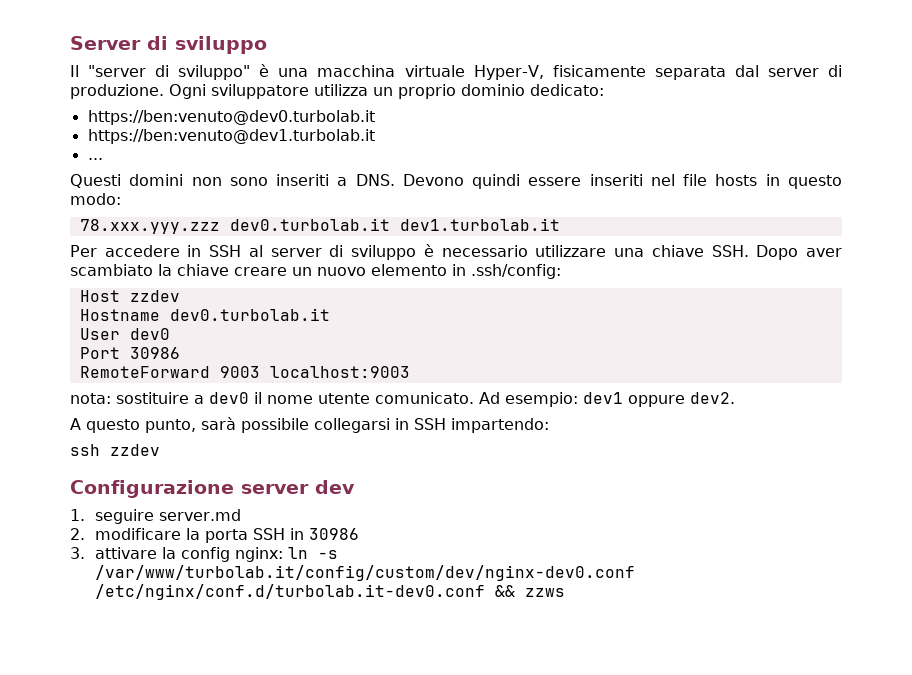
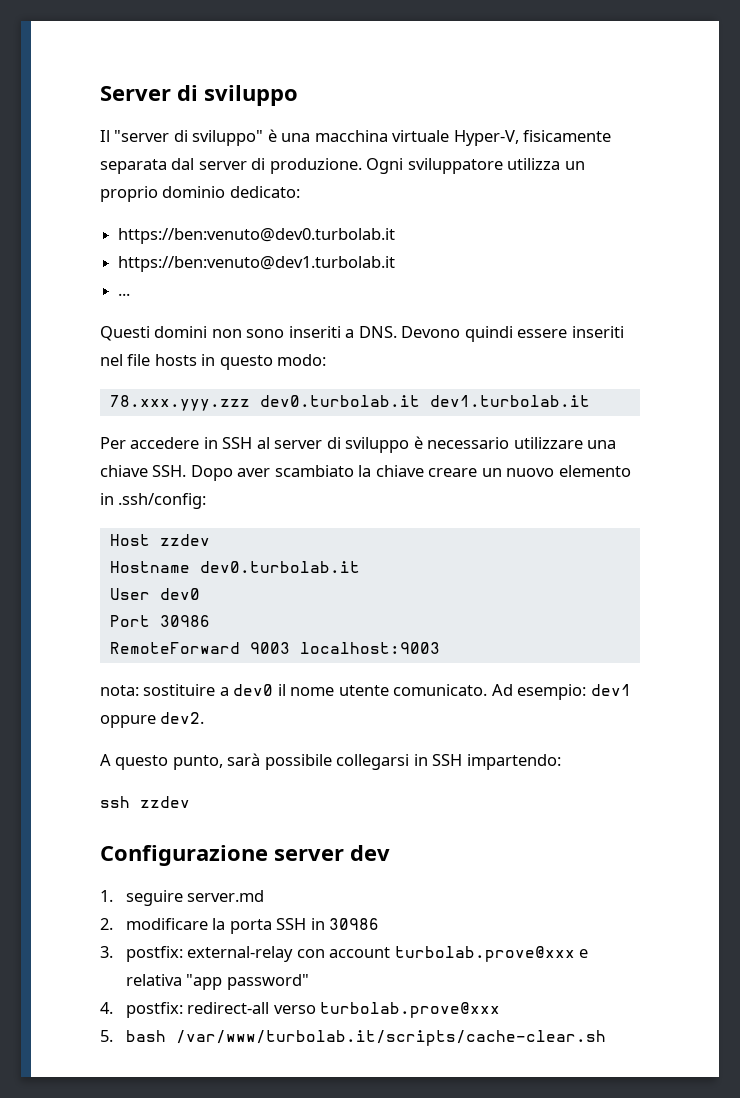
- 3. attivare la config nginx: ln -s /var/www/turbolab.it/config/custom/dev/nginx-dev0.conf /etc/nginx/conf.d/turbolab.it-dev0.conf && zzws
+ 3. postfix: external-relay con account turbolab.prove@xxx e relativa "app password"
+ 4. postfix: redirect-all verso turbolab.prove@xxx
+ 5. bash /var/www/turbolab.it/scripts/cache-clear.sh

